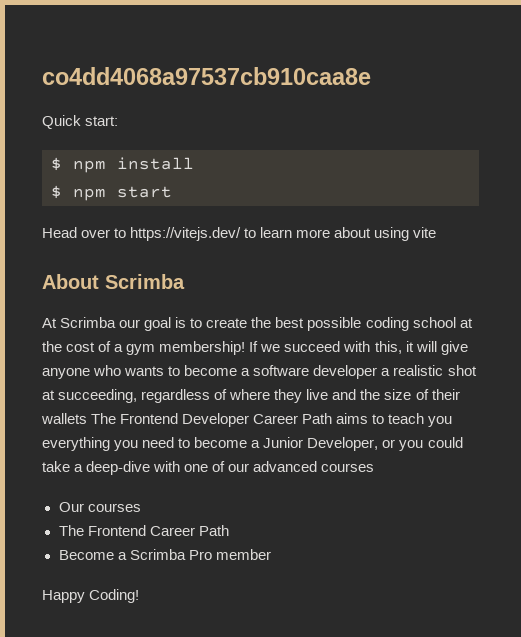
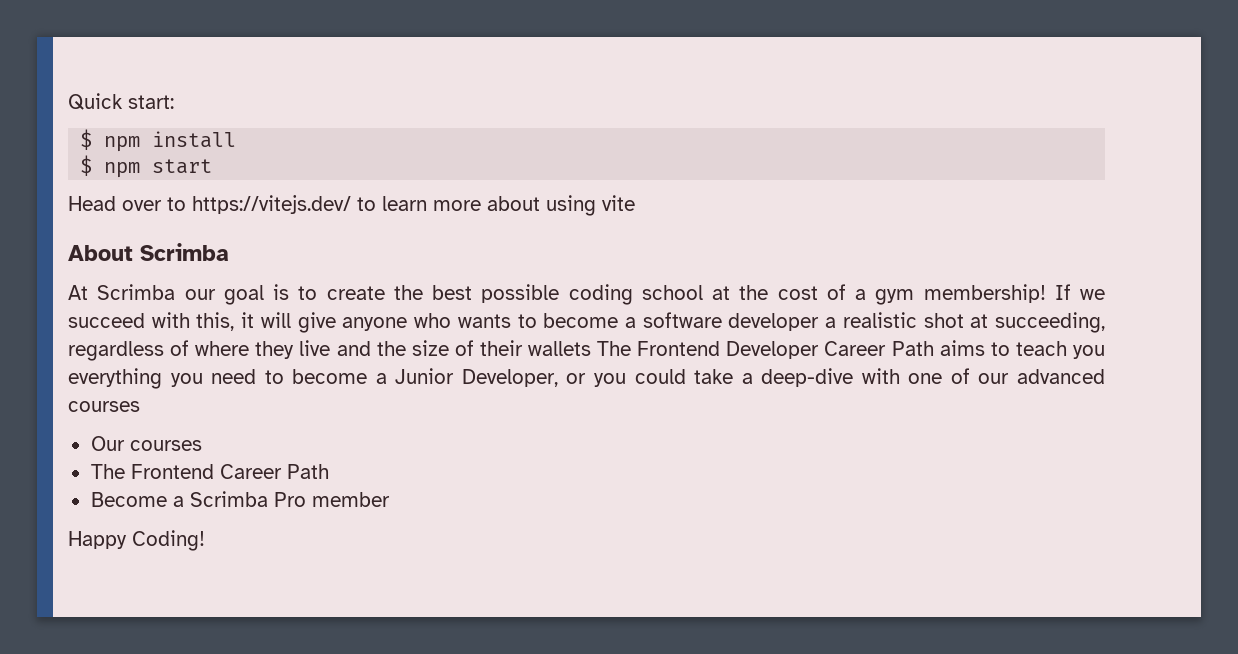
- co4dd4068a97537cb910caa8e

